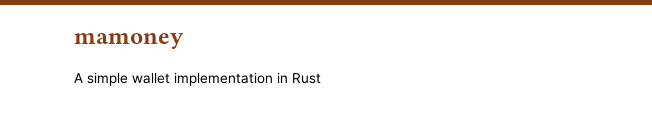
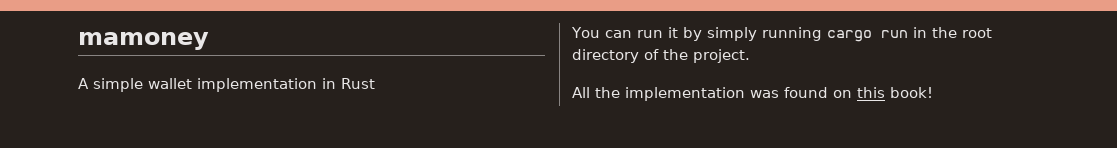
+ You can run it by simply running cargo run in the root directory of the project.
+ All the implementation was found on this book!

